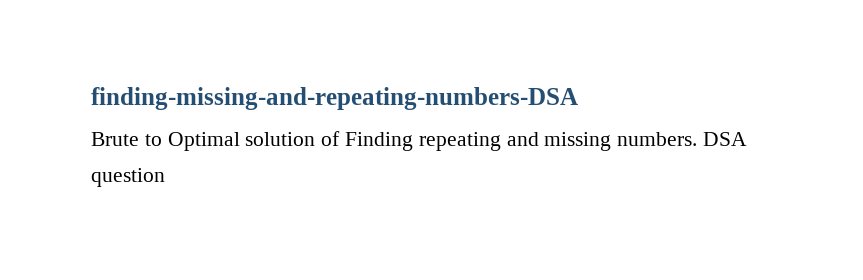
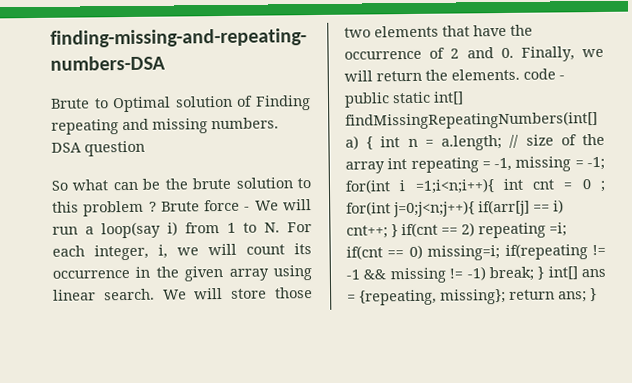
+ So what can be the brute solution to this problem ? Brute force - We will run a loop(say i) from 1 to N. For each integer, i, we will count its occurrence in the given array using linear search. We will store those two elements that have the occurrence of 2 and 0. Finally, we will return the elements. code - public static int[] findMissingRepeatingNumbers(int[] a) { int n = a.length; // size of the array int repeating = -1, missing = -1; for(int i =1;i<n;i++){ int cnt = 0 ; for(int j=0;j<n;j++){ if(arr[j] == i) cnt++; } if(cnt == 2) repeating =i; if(cnt == 0) missing=i; if(repeating != -1 && missing != -1) break; } int[] ans = {repeating, missing}; return ans; }

